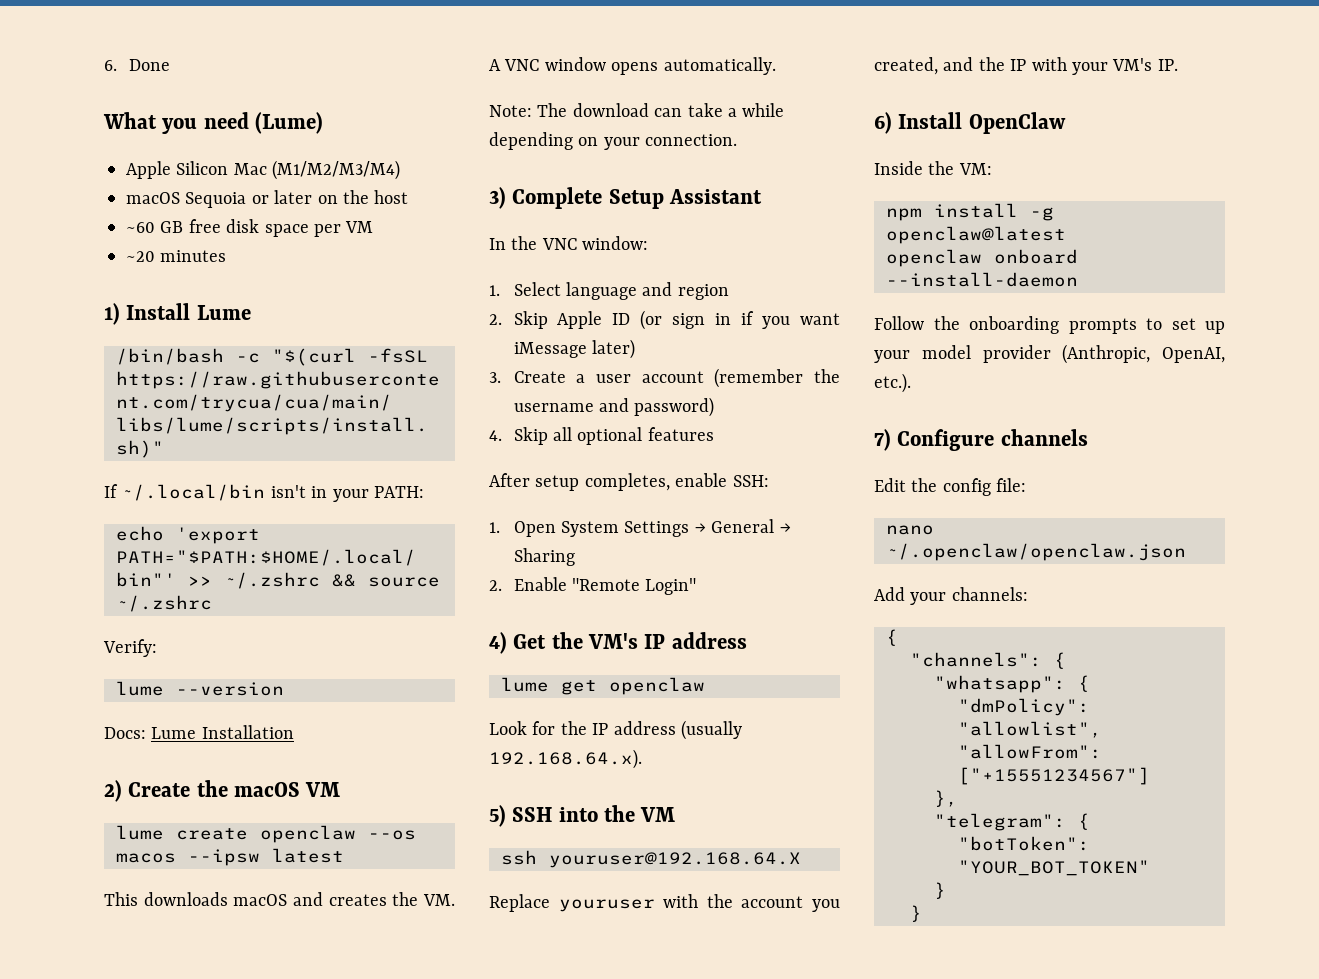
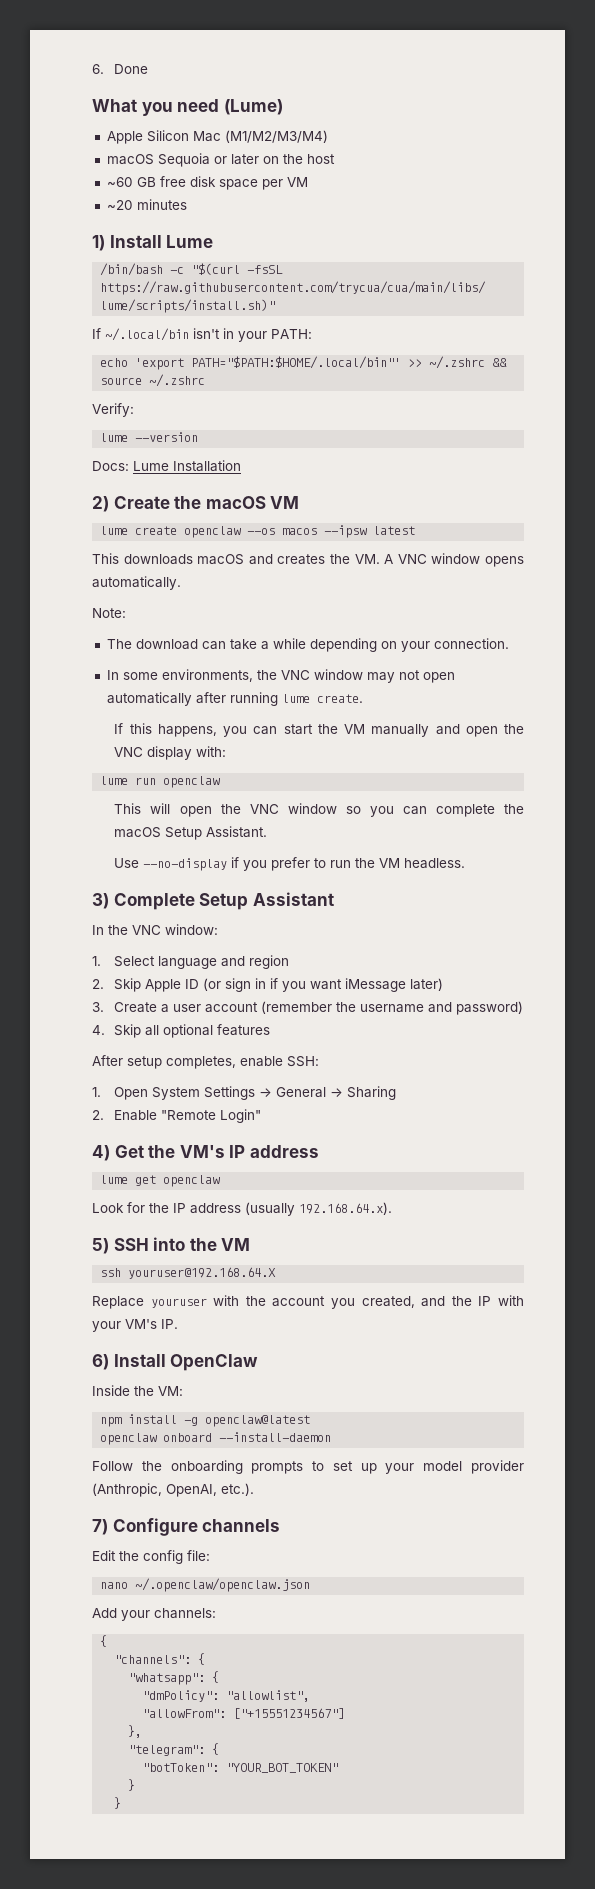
- Note: The download can take a while depending on your connection.
+ Note:
+ The download can take a while depending on your connection.
+ In some environments, the VNC window may not open automatically after running lume create.
+ If this happens, you can start the VM manually and open the VNC display with:
+ lume run openclaw
+ This will open the VNC window so you can complete the macOS Setup Assistant.
+ Use --no-display if you prefer to run the VM headless.

